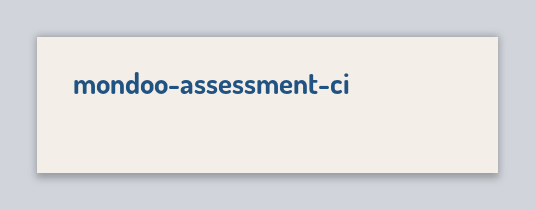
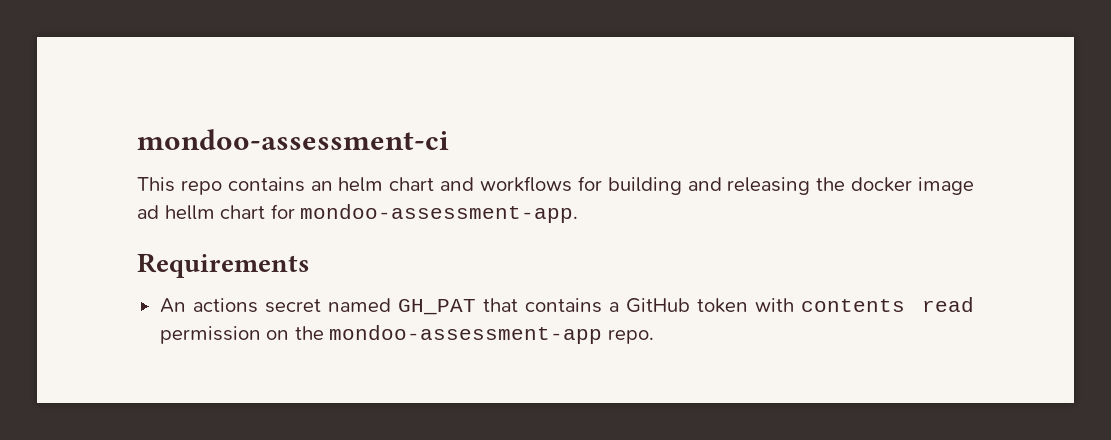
+ This repo contains an helm chart and workflows for building and releasing the docker image ad hellm chart for mondoo-assessment-app.
+ Requirements
+ An actions secret named GH_PAT that contains a GitHub token with contents read permission on the mondoo-assessment-app repo.

